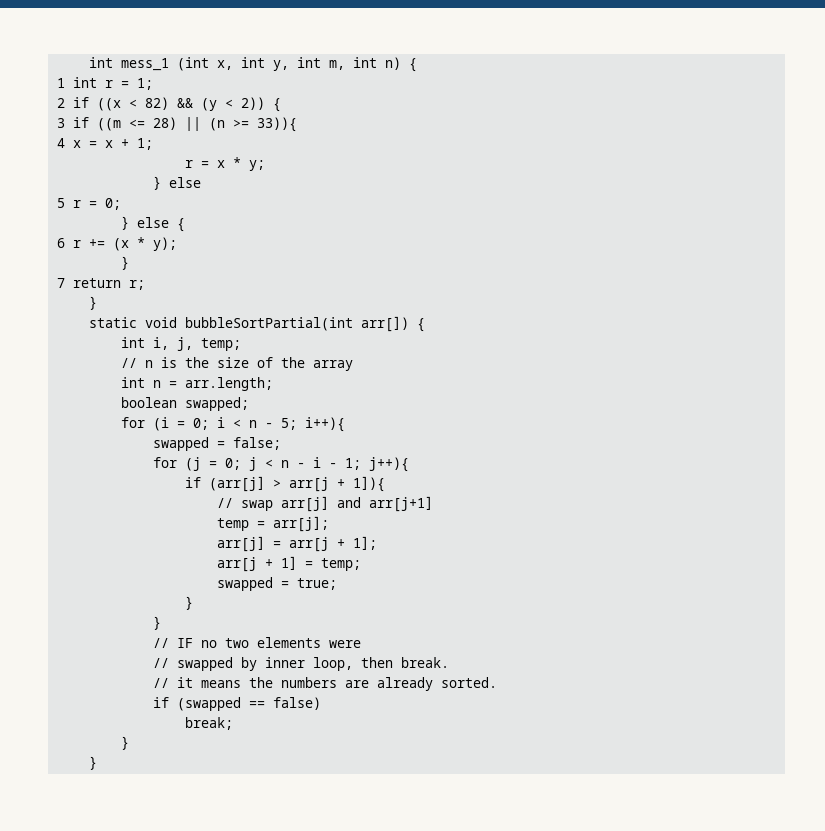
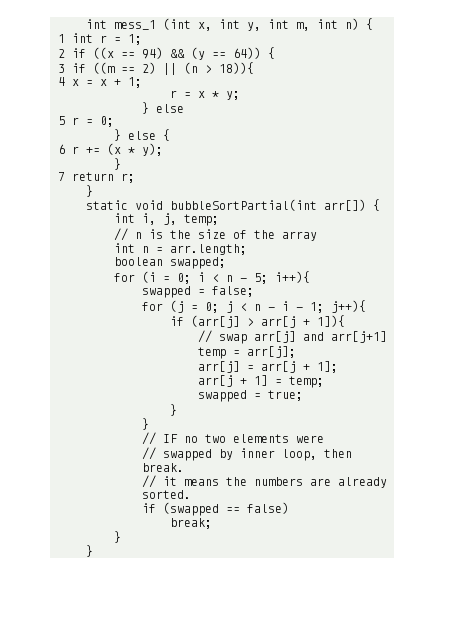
- 2 if ((x < 82) && (y < 2)) {
- 3 if ((m <= 28) || (n >= 33)){
+ 2 if ((x == 94) && (y == 64)) {
+ 3 if ((m == 2) || (n > 18)){

